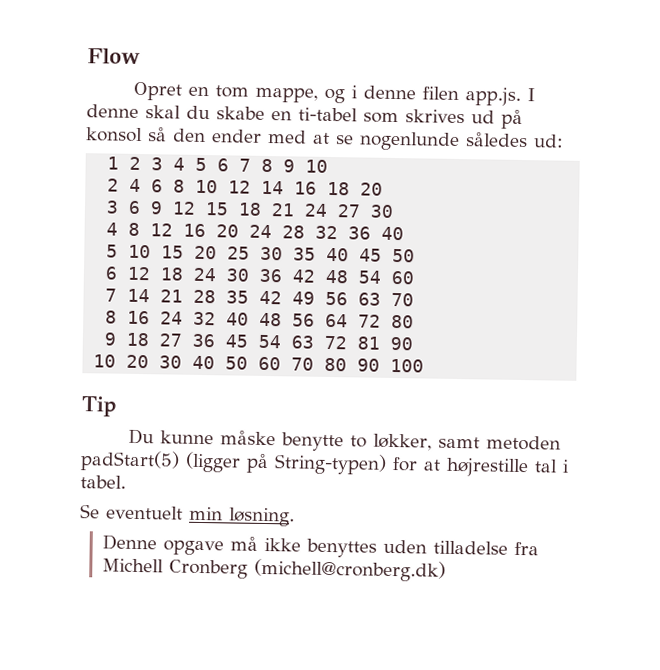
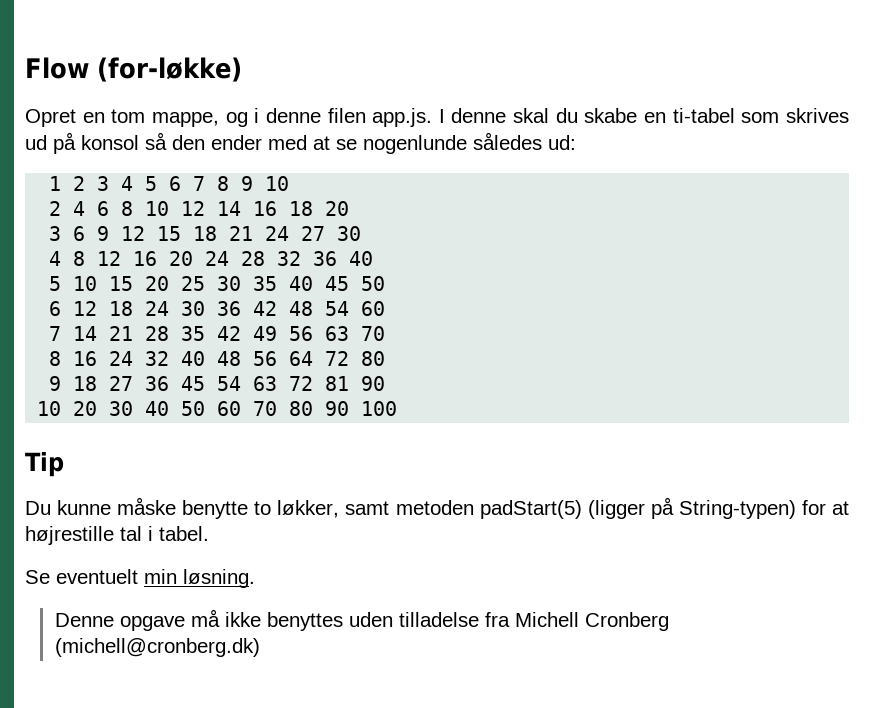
- Flow
+ Flow (for-løkke)

